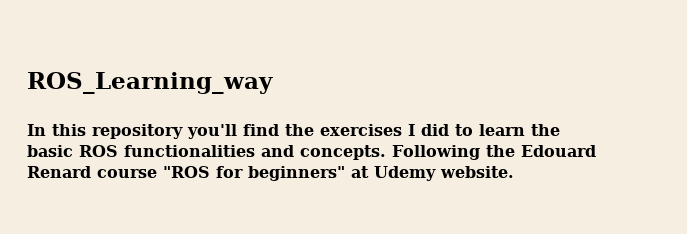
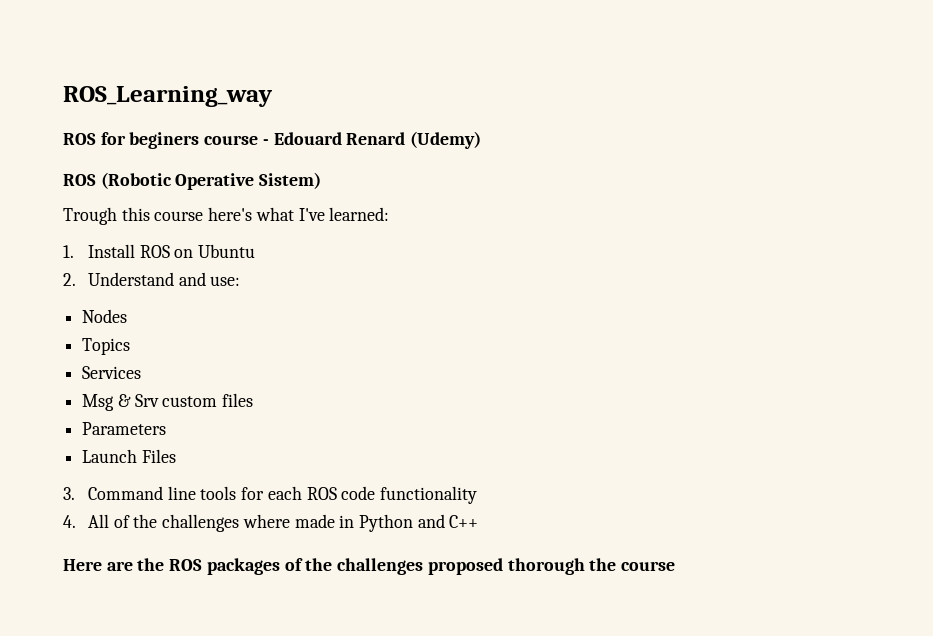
- In this repository you'll find the exercises I did to learn the basic ROS functionalities and concepts. Following the Edouard Renard course "ROS for beginners" at Udemy website.
+ ROS for beginers course - Edouard Renard (Udemy)
+ ROS (Robotic Operative Sistem)
+ Trough this course here's what I've learned:
+ 1. Install ROS on Ubuntu
+ 2. Understand and use:
+ Nodes
+ Topics
+ Services
+ Msg & Srv custom files
+ Parameters
+ Launch Files
+ 3. Command line tools for each ROS code functionality
+ 4. All of the challenges where made in Python and C++
+ Here are the ROS packages of the challenges proposed thorough the course

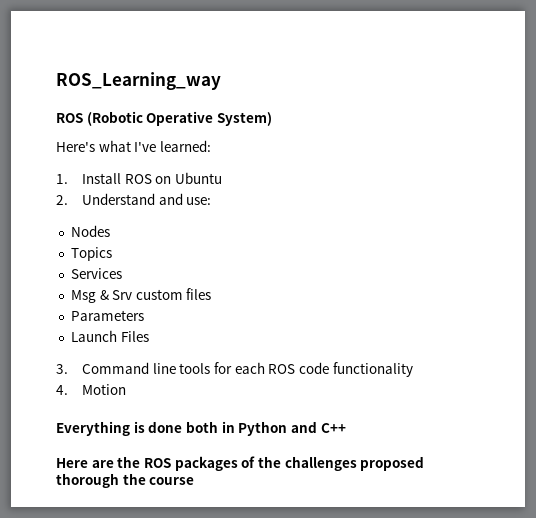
- ROS for beginers course - Edouard Renard (Udemy)
- ROS (Robotic Operative Sistem)
- Trough this course here's what I've learned:
+ ROS (Robotic Operative System)
+ Here's what I've learned:
- 4. All of the challenges where made in Python and C++
+ 4. Motion
+ Everything is done both in Python and C++

